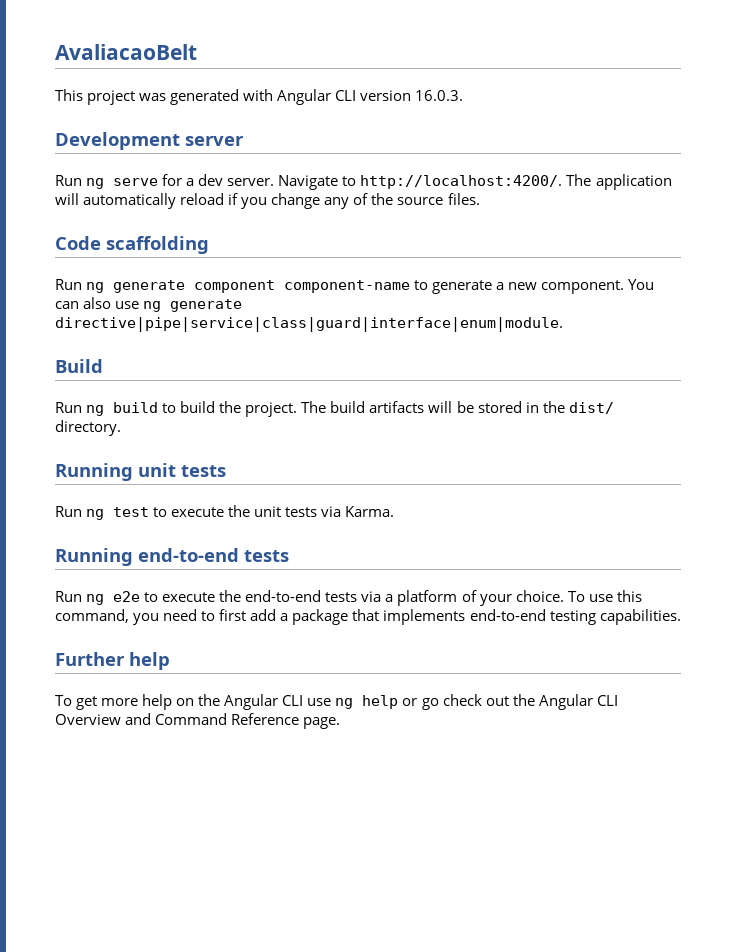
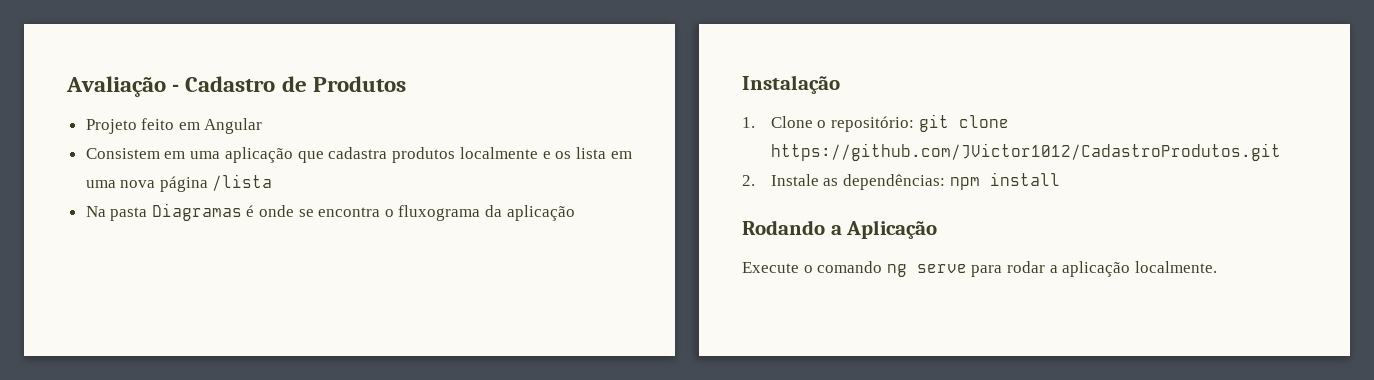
- AvaliacaoBelt
- This project was generated with Angular CLI version 16.0.3.
- Development server
- Run ng serve for a dev server. Navigate to http://localhost:4200/. The application will automatically reload if you change any of the source files.
- Code scaffolding
- Run ng generate component component-name to generate a new component. You can also use ng generate directive|pipe|service|class|guard|interface|enum|module.
- Build
- Run ng build to build the project. The build artifacts will be stored in the dist/ directory.
- Running unit tests
- Run ng test to execute the unit tests via Karma.
- Running end-to-end tests
- Run ng e2e to execute the end-to-end tests via a platform of your choice. To use this command, you need to first add a package that implements end-to-end testing capabilities.
- Further help
- To get more help on the Angular CLI use ng help or go check out the Angular CLI Overview and Command Reference page.
+ Avaliação - Cadastro de Produtos
+ Projeto feito em Angular
+ Consistem em uma aplicação que cadastra produtos localmente e os lista em uma nova página /lista
+ Na pasta Diagramas é onde se encontra o fluxograma da aplicação
+ Instalação
+ 1. Clone o repositório: git clone https://github.com/JVictor1012/CadastroProdutos.git
+ 2. Instale as dependências: npm install
+ Rodando a Aplicação
+ Execute o comando ng serve para rodar a aplicação localmente.

